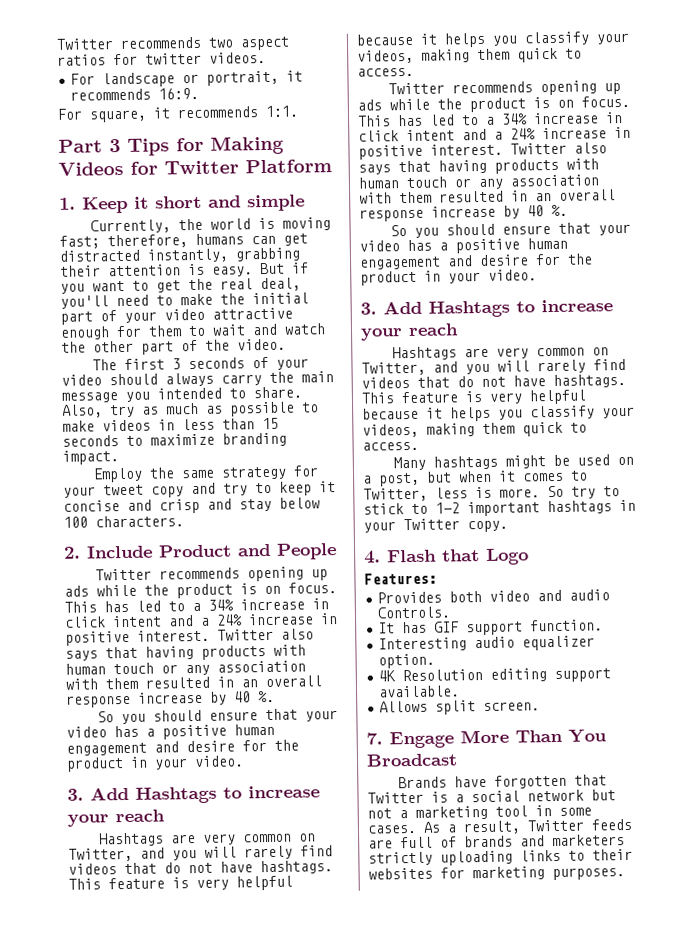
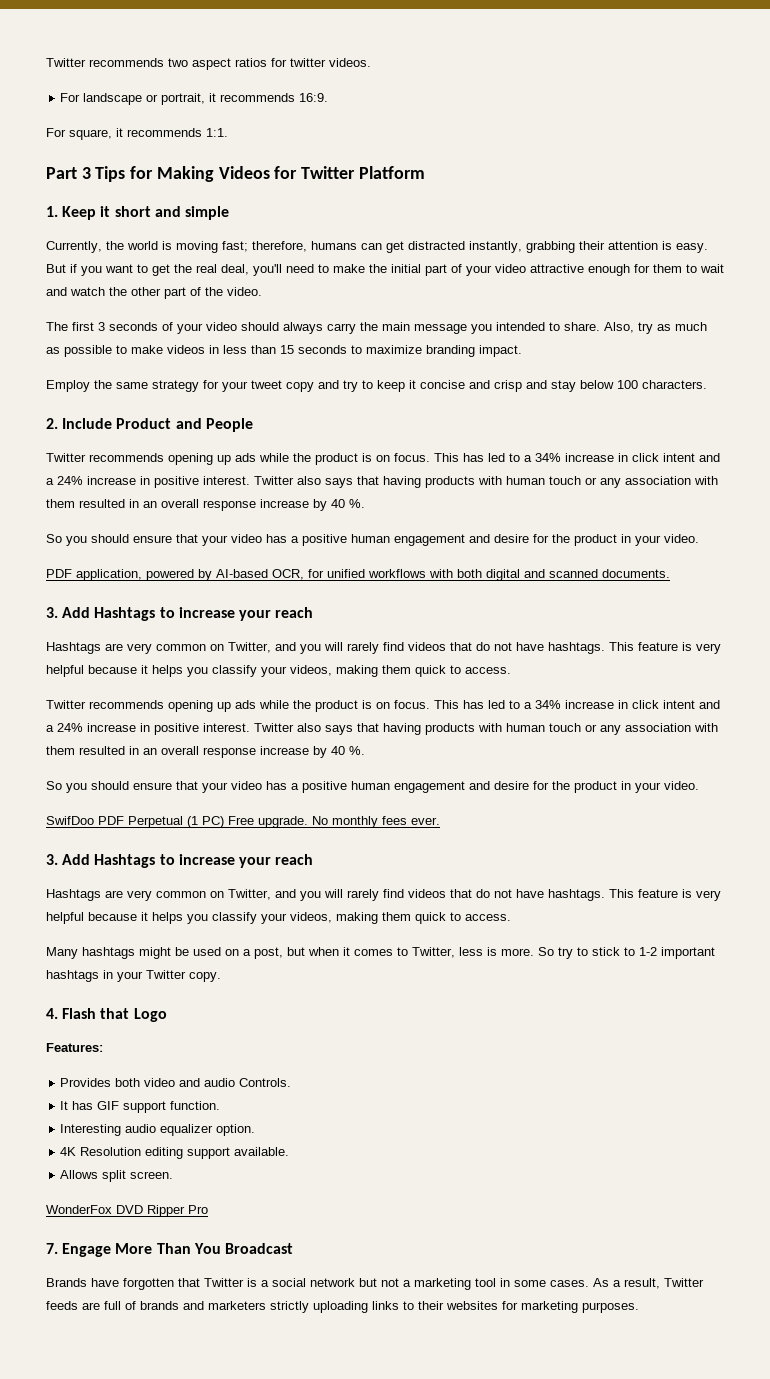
+ PDF application, powered by AI-based OCR, for unified workflows with both digital and scanned documents.
+ SwifDoo PDF Perpetual (1 PC) Free upgrade. No monthly fees ever.
+ WonderFox DVD Ripper Pro

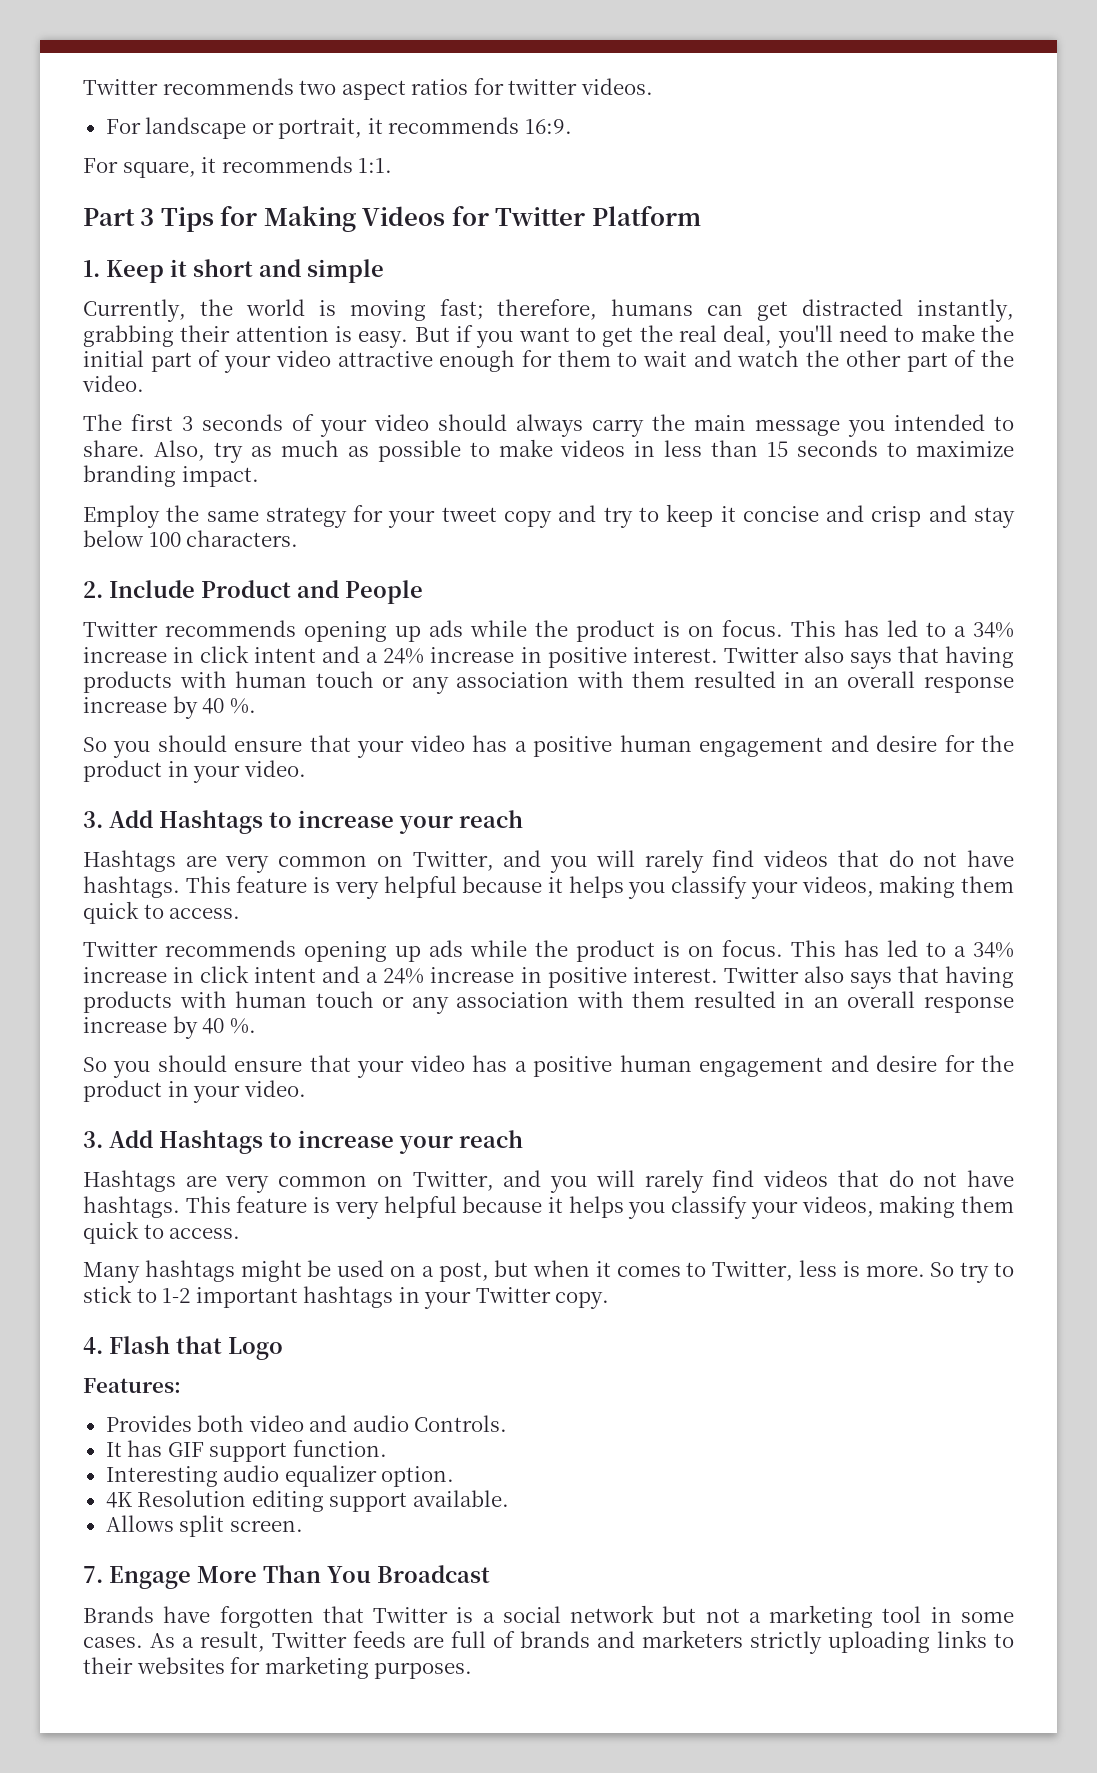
- PDF application, powered by AI-based OCR, for unified workflows with both digital and scanned documents.
- SwifDoo PDF Perpetual (1 PC) Free upgrade. No monthly fees ever.
- WonderFox DVD Ripper Pro

